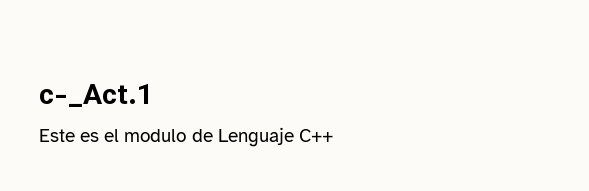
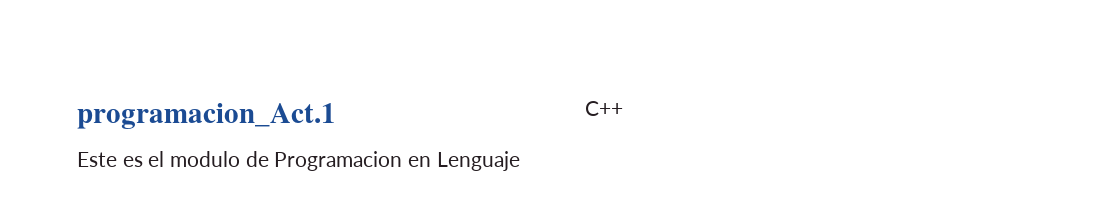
- c-_Act.1
+ programacion_Act.1
- Este es el modulo de Lenguaje C++
+ Este es el modulo de Programacion en Lenguaje C++

